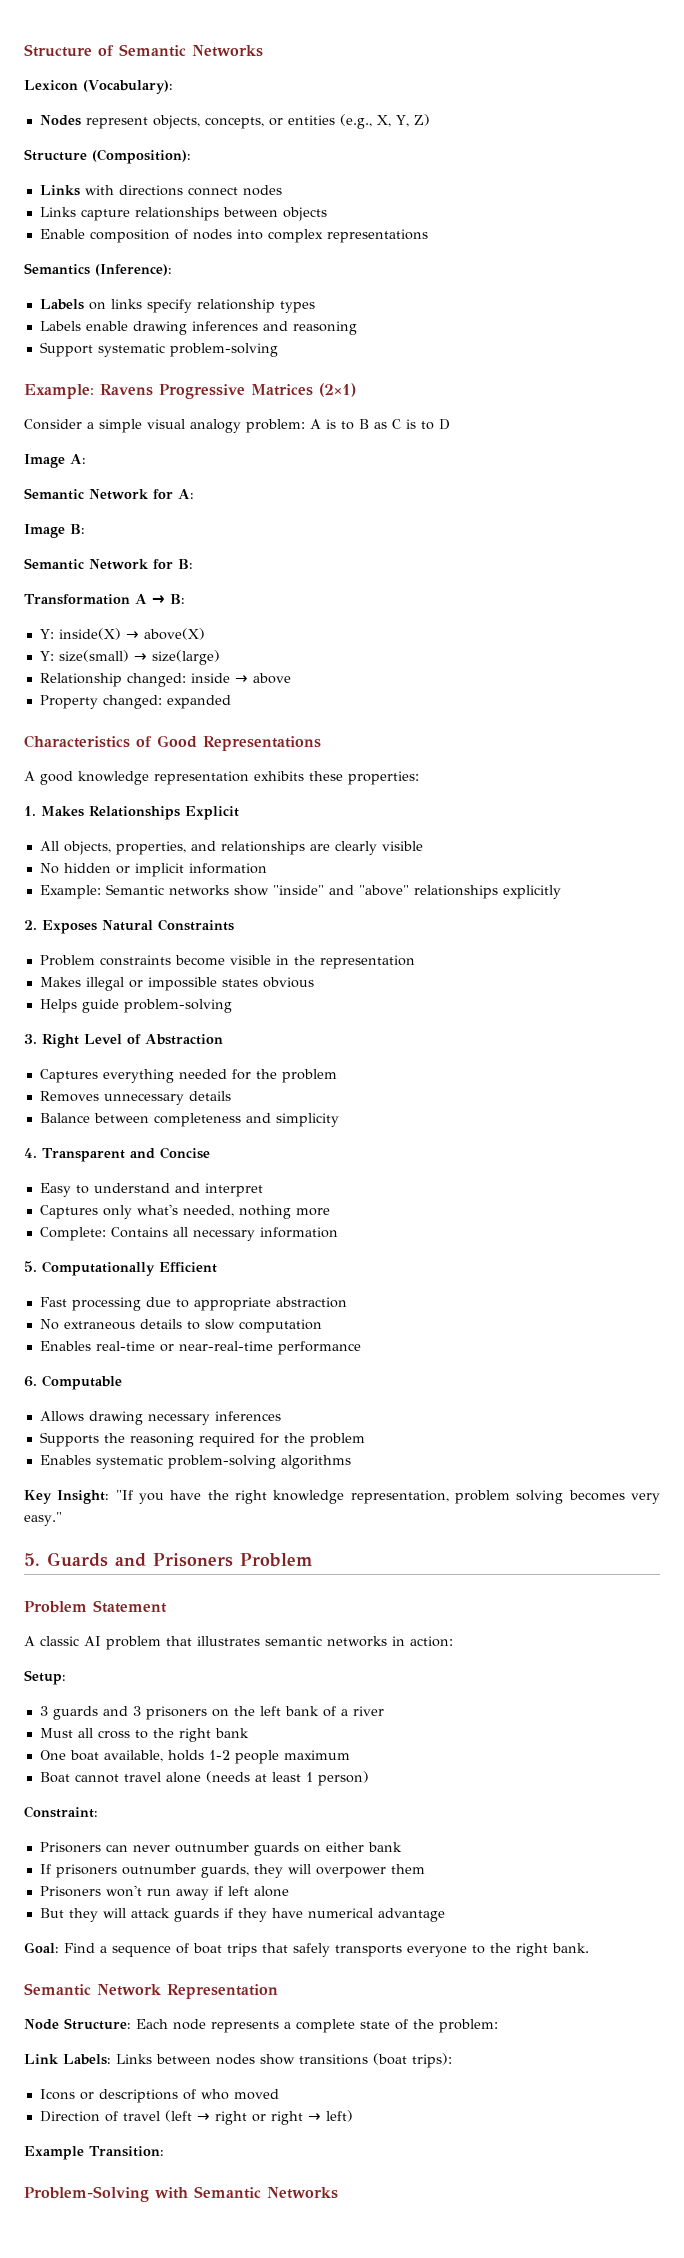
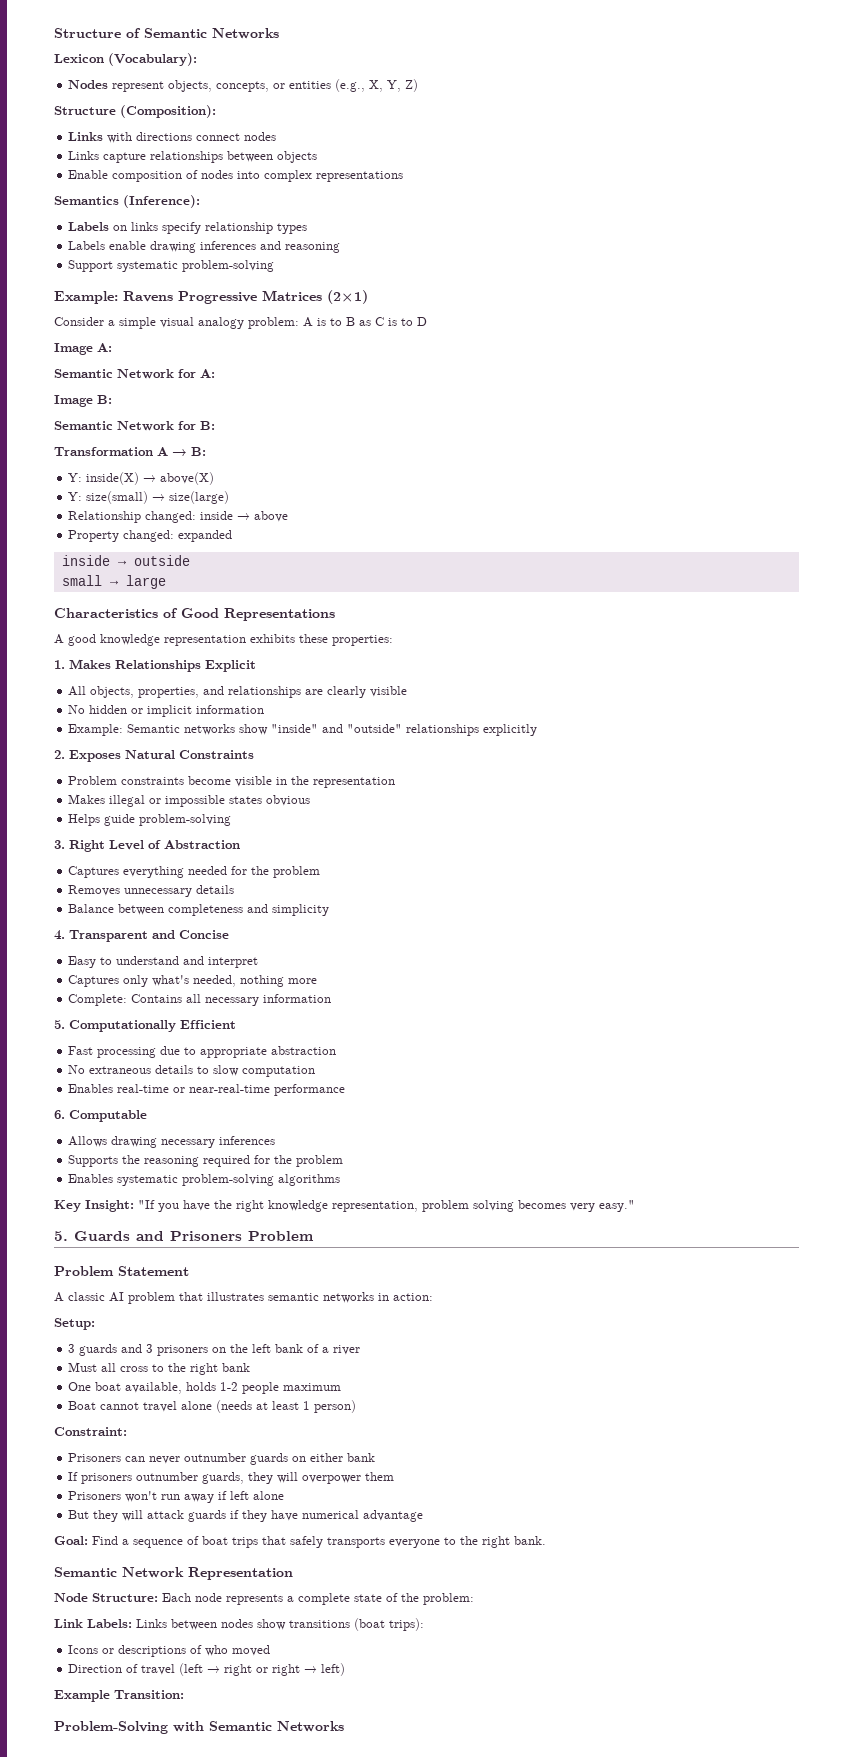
+ inside → outside
+ small → large
- Example: Semantic networks show "inside" and "above" relationships explicitly
+ Example: Semantic networks show "inside" and "outside" relationships explicitly

